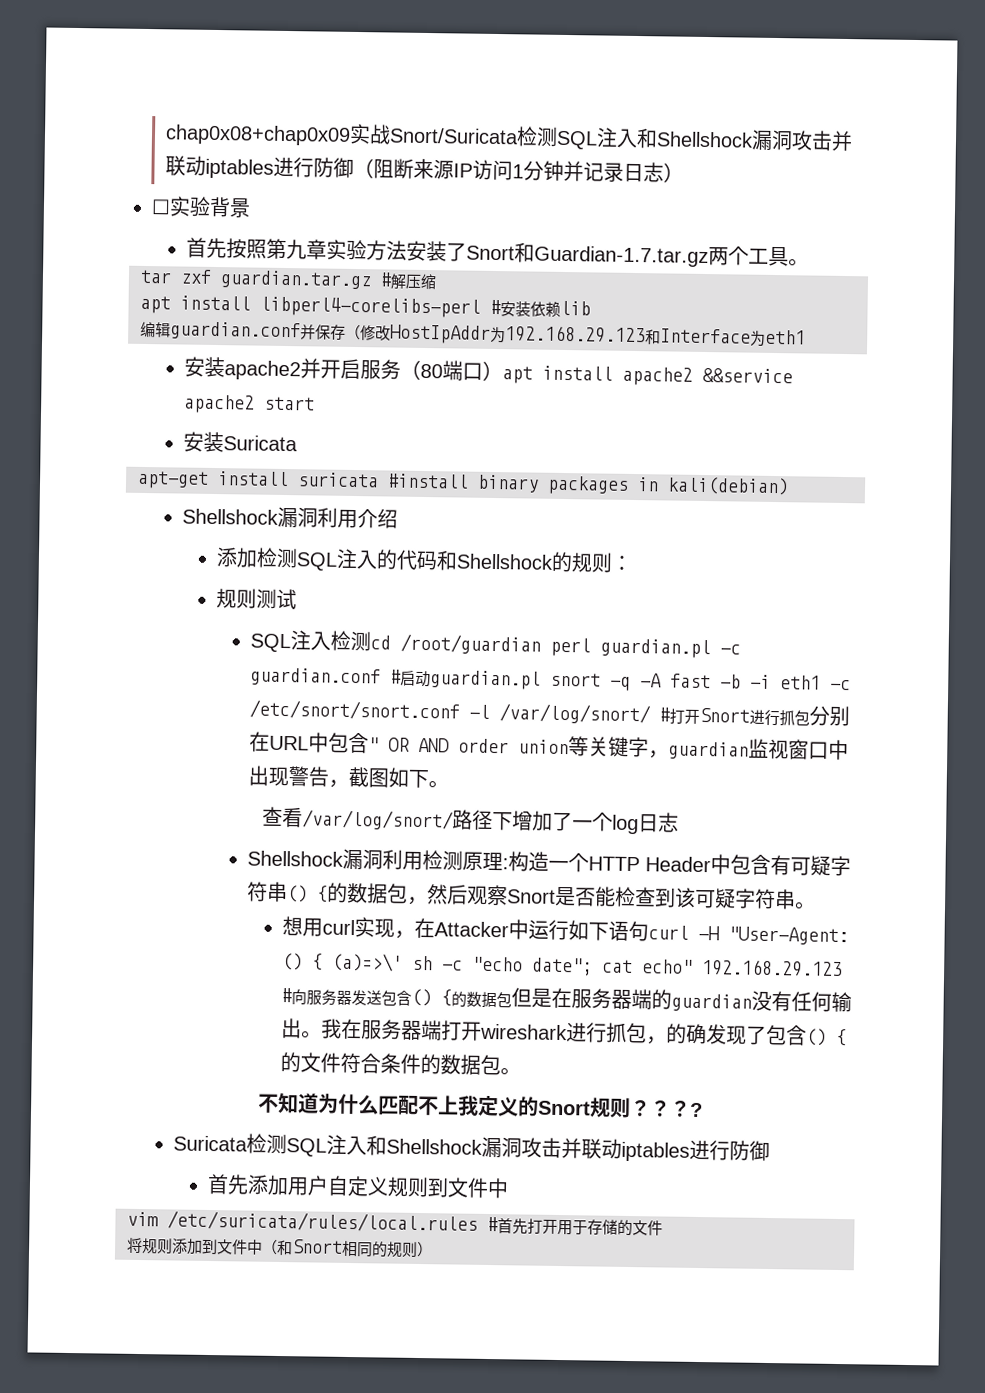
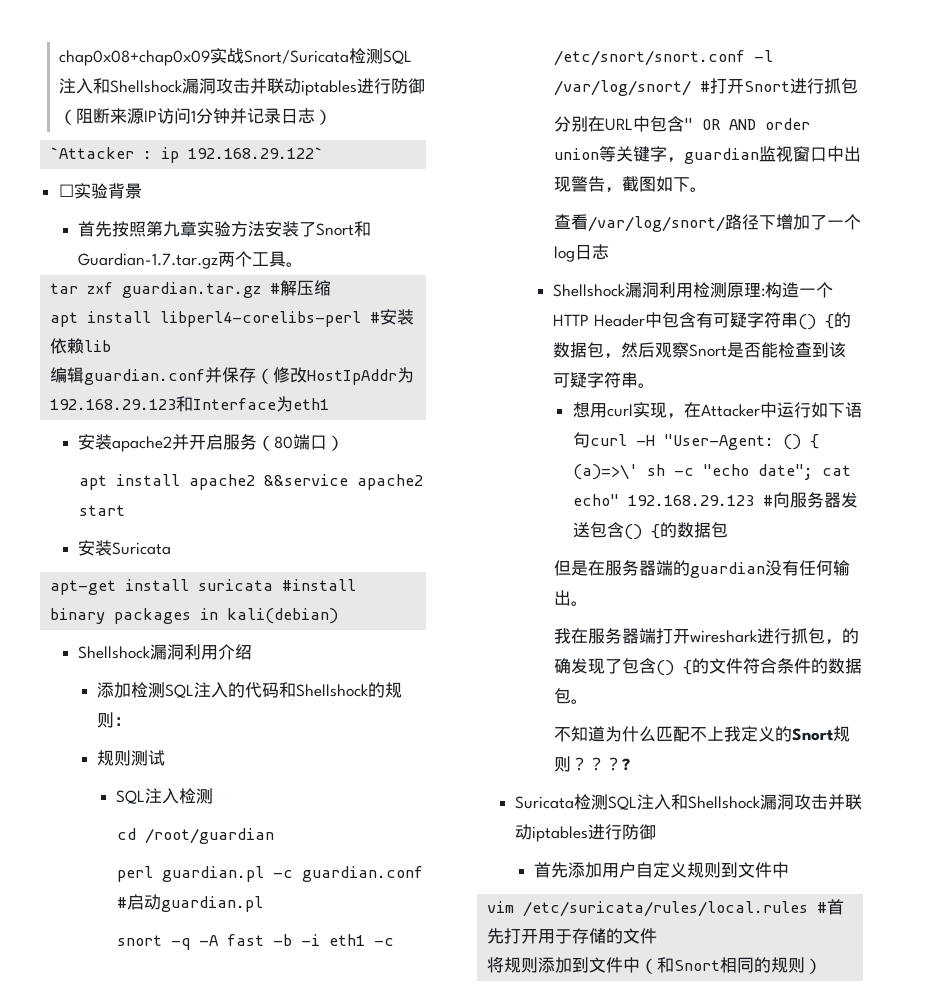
+ `Attacker : ip 192.168.29.122`
- 安装apache2并开启服务（80端口）apt install apache2 &&service apache2 start
+ 安装apache2并开启服务（80端口）
+ apt install apache2 &&service apache2 start
- SQL注入检测cd /root/guardian perl guardian.pl -c guardian.conf #启动guardian.pl snort -q -A fast -b -i eth1 -c /etc/snort/snort.conf -l /var/log/snort/ #打开Snort进行抓包分别在URL中包含" OR AND order union等关键字，guardian监视窗口中出现警告，截图如下。
+ SQL注入检测
+ cd /root/guardian
+ perl guardian.pl -c guardian.conf #启动guardian.pl
+ snort -q -A fast -b -i eth1 -c /etc/snort/snort.conf -l /var/log/snort/ #打开Snort进行抓包
+ 分别在URL中包含" OR AND order union等关键字，guardian监视窗口中出现警告，截图如下。
- 想用curl实现，在Attacker中运行如下语句curl -H "User-Agent: () { (a)=>\' sh -c "echo date"; cat echo" 192.168.29.123 #向服务器发送包含() {的数据包但是在服务器端的guardian没有任何输出。我在服务器端打开wireshark进行抓包，的确发现了包含() {的文件符合条件的数据包。
+ 想用curl实现，在Attacker中运行如下语句curl -H "User-Agent: () { (a)=>\' sh -c "echo date"; cat echo" 192.168.29.123 #向服务器发送包含() {的数据包
+ 但是在服务器端的guardian没有任何输出。
+ 我在服务器端打开wireshark进行抓包，的确发现了包含() {的文件符合条件的数据包。

